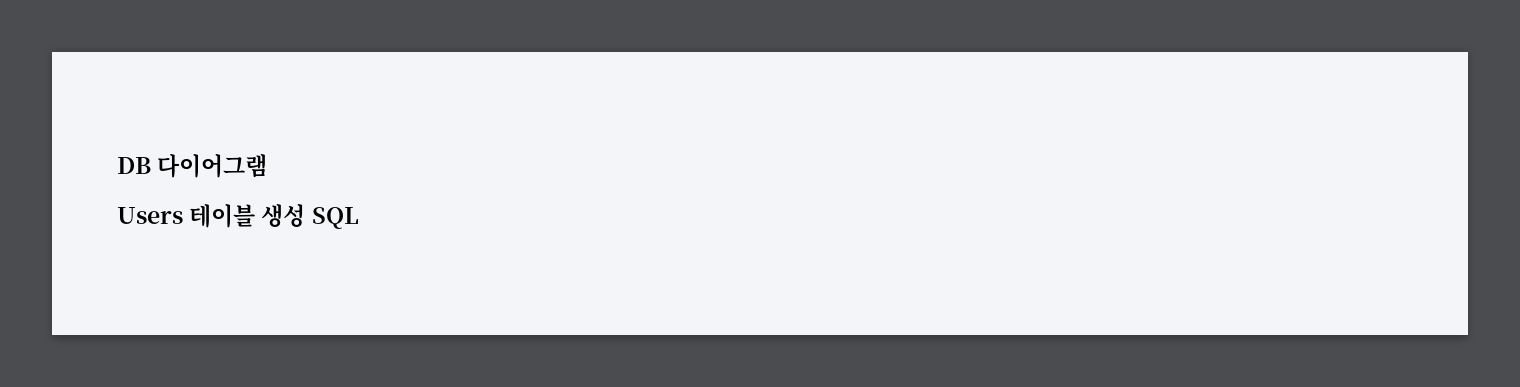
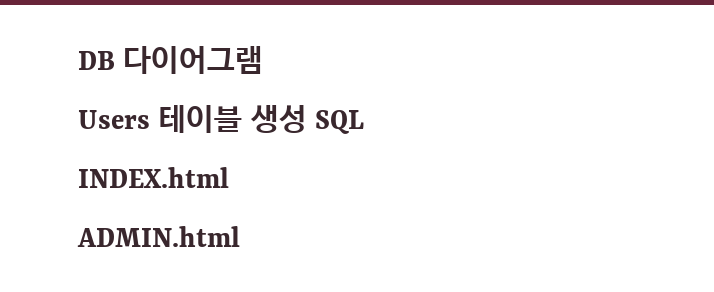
+ INDEX.html
+ ADMIN.html

